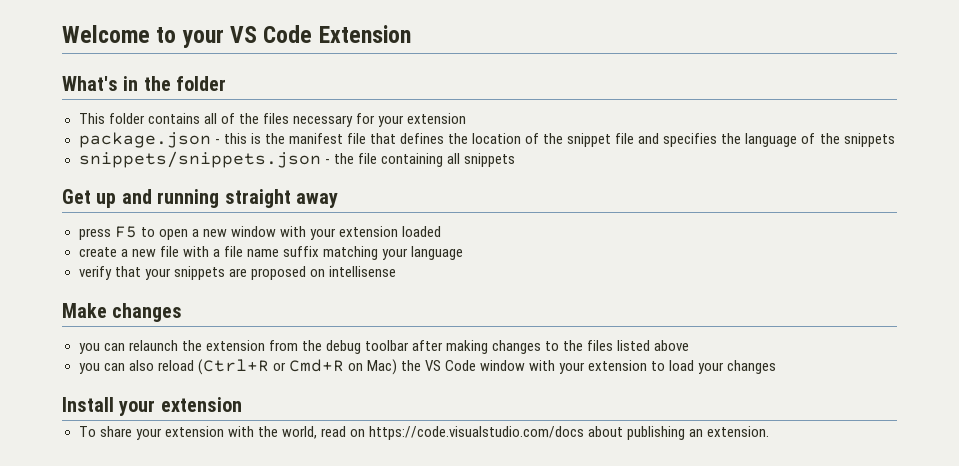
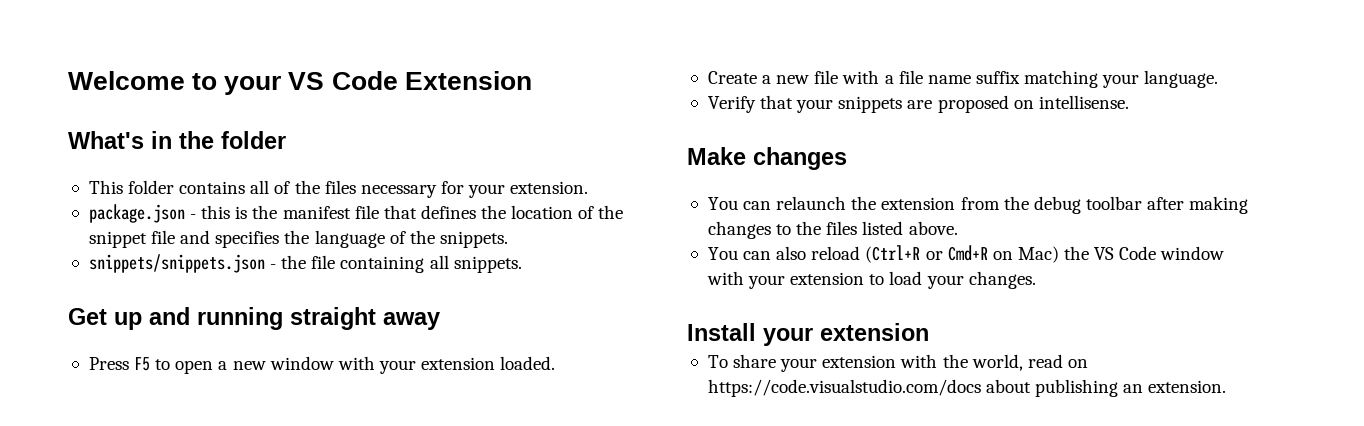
- This folder contains all of the files necessary for your extension
+ This folder contains all of the files necessary for your extension.
- package.json - this is the manifest file that defines the location of the snippet file and specifies the language of the snippets
+ package.json - this is the manifest file that defines the location of the snippet file and specifies the language of the snippets.
- snippets/snippets.json - the file containing all snippets
+ snippets/snippets.json - the file containing all snippets.
- press F5 to open a new window with your extension loaded
- create a new file with a file name suffix matching your language
- verify that your snippets are proposed on intellisense
+ Press F5 to open a new window with your extension loaded.
+ Create a new file with a file name suffix matching your language.
+ Verify that your snippets are proposed on intellisense.
- you can relaunch the extension from the debug toolbar after making changes to the files listed above
- you can also reload (Ctrl+R or Cmd+R on Mac) the VS Code window with your extension to load your changes
+ You can relaunch the extension from the debug toolbar after making changes to the files listed above.
+ You can also reload (Ctrl+R or Cmd+R on Mac) the VS Code window with your extension to load your changes.

